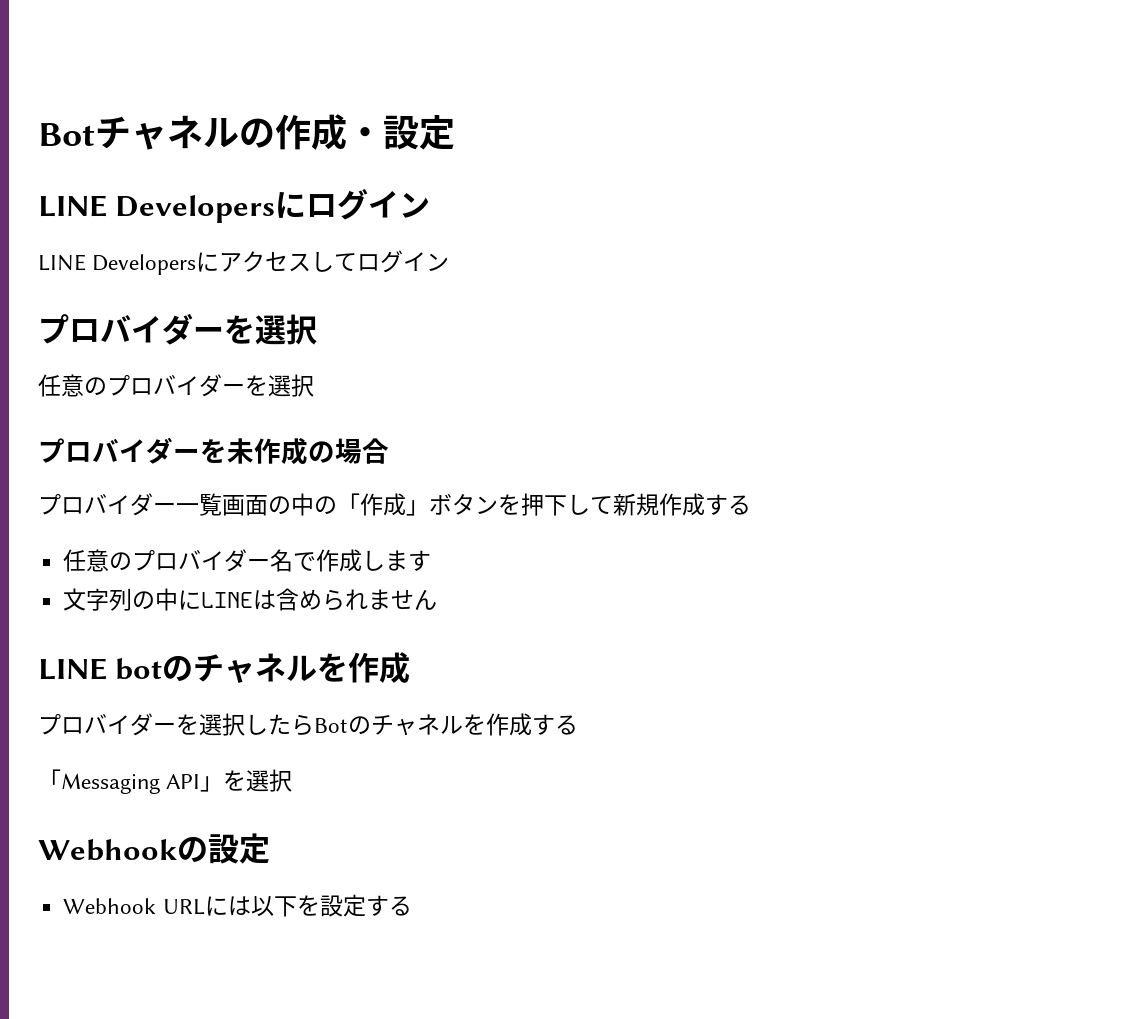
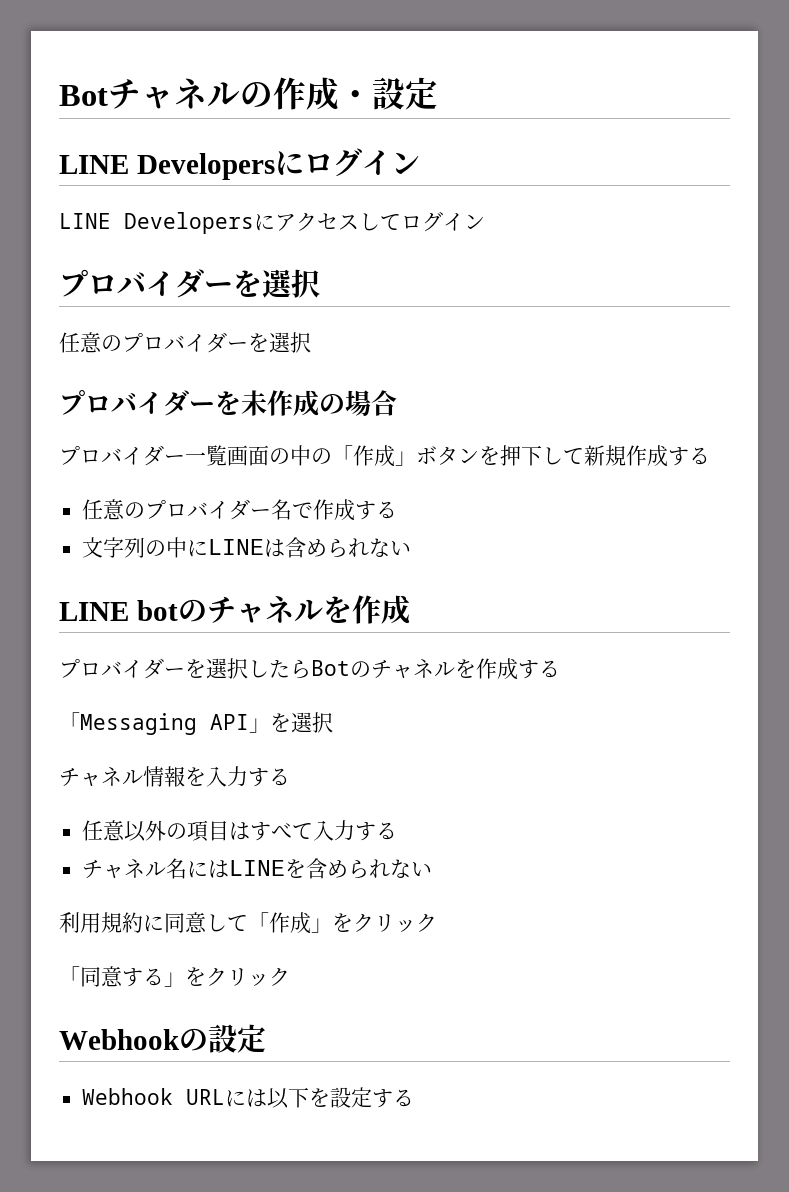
- 任意のプロバイダー名で作成します
+ 任意のプロバイダー名で作成する
- 文字列の中にLINEは含められません
+ 文字列の中にLINEは含められない
+ チャネル情報を入力する
+ 任意以外の項目はすべて入力する
+ チャネル名にはLINEを含められない
+ 利用規約に同意して「作成」をクリック
+ 「同意する」をクリック

